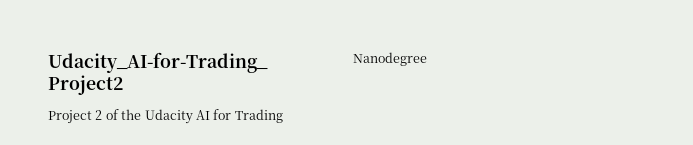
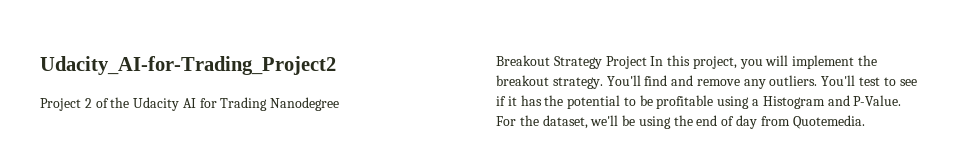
+ Breakout Strategy Project In this project, you will implement the breakout strategy. You'll find and remove any outliers. You'll test to see if it has the potential to be profitable using a Histogram and P-Value. For the dataset, we'll be using the end of day from Quotemedia.

